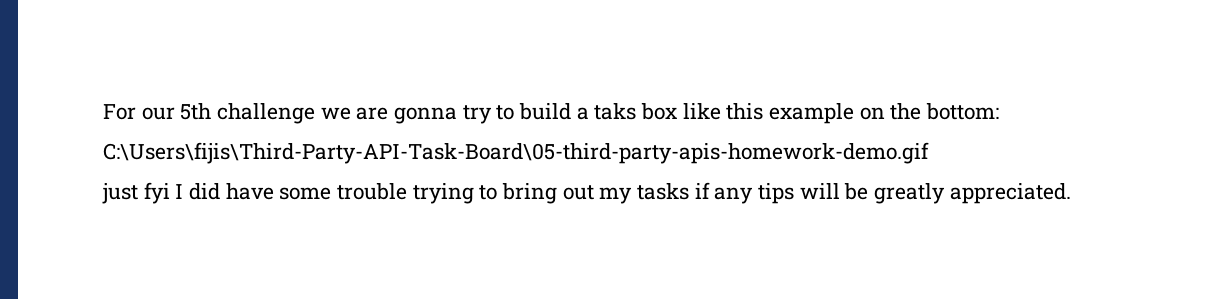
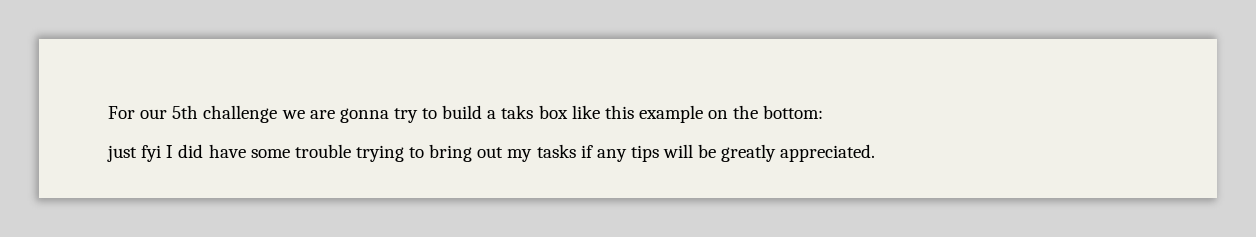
- C:\Users\fijis\Third-Party-API-Task-Board\05-third-party-apis-homework-demo.gif

